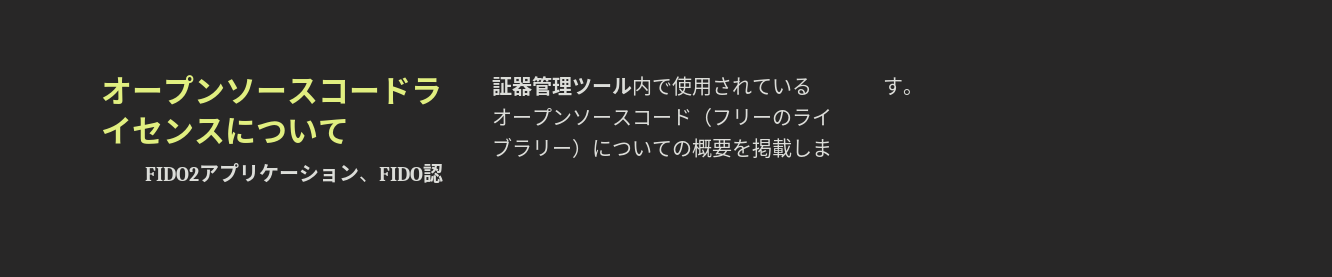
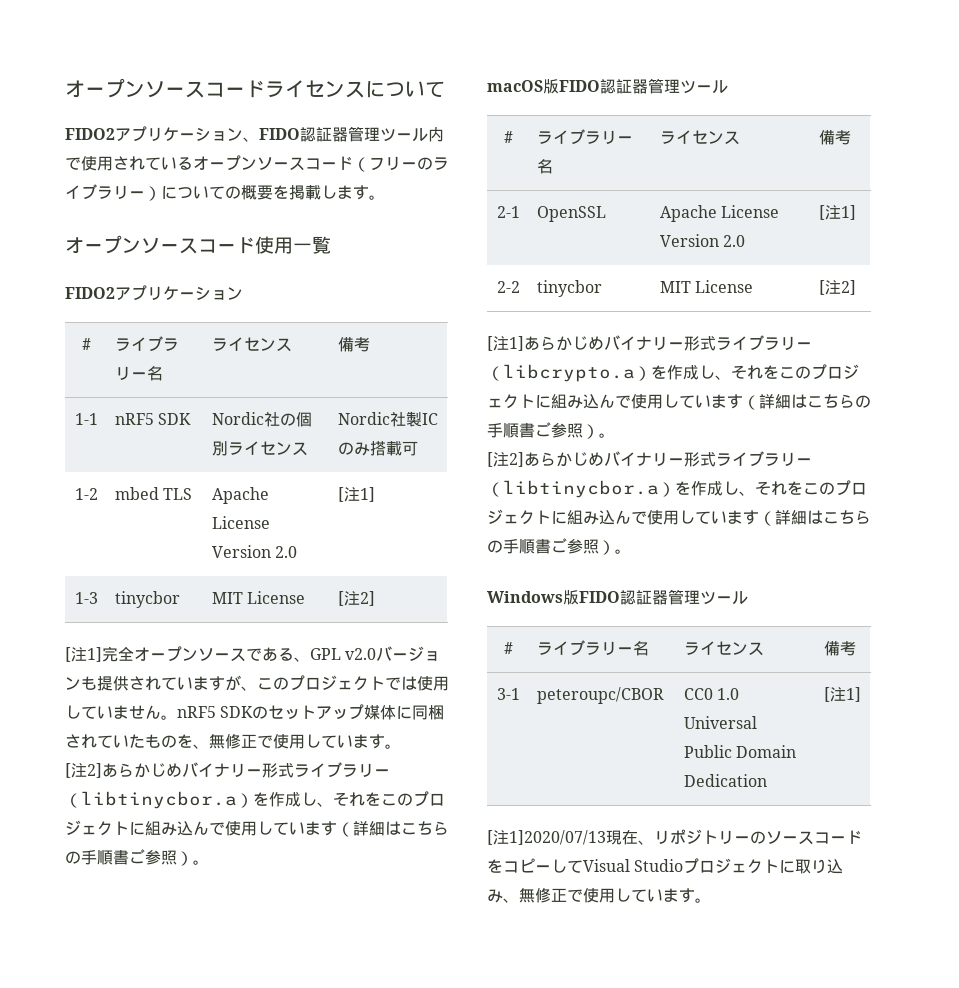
+ オープンソースコード使用一覧
+ FIDO2アプリケーション
+ # | ライブラリー名 | ライセンス | 備考
+ 1-1 | nRF5 SDK | Nordic社の個別ライセンス | Nordic社製ICのみ搭載可
+ 1-2 | mbed TLS | Apache License Version 2.0 | [注1]
+ 1-3 | tinycbor | MIT License | [注2]
+ [注1]完全オープンソースである、GPL v2.0バージョンも提供されていますが、このプロジェクトでは使用していません。nRF5 SDKのセットアップ媒体に同梱されていたものを、無修正で使用しています。
+ [注2]あらかじめバイナリー形式ライブラリー（libtinycbor.a）を作成し、それをこのプロジェクトに組み込んで使用しています（詳細はこちらの手順書ご参照）。
+ macOS版FIDO認証器管理ツール
+ # | ライブラリー名 | ライセンス | 備考
+ 2-1 | OpenSSL | Apache License Version 2.0 | [注1]
+ 2-2 | tinycbor | MIT License | [注2]
+ [注1]あらかじめバイナリー形式ライブラリー（libcrypto.a）を作成し、それをこのプロジェクトに組み込んで使用しています（詳細はこちらの手順書ご参照）。
+ [注2]あらかじめバイナリー形式ライブラリー（libtinycbor.a）を作成し、それをこのプロジェクトに組み込んで使用しています（詳細はこちらの手順書ご参照）。
+ Windows版FIDO認証器管理ツール
+ # | ライブラリー名 | ライセンス | 備考
+ 3-1 | peteroupc/CBOR | CC0 1.0 Universal Public Domain Dedication | [注1]
+ [注1]2020/07/13現在、リポジトリーのソースコードをコピーしてVisual Studioプロジェクトに取り込み、無修正で使用しています。

